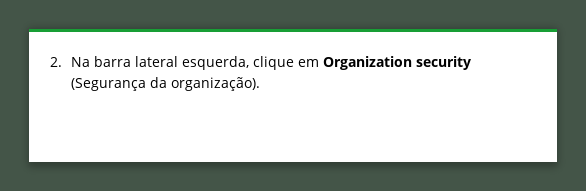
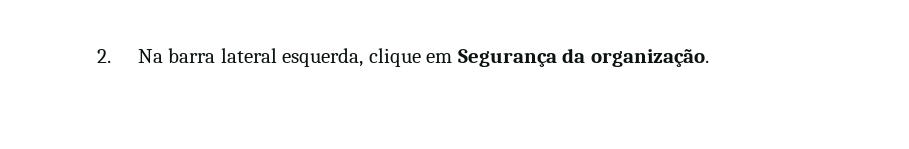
- 2. Na barra lateral esquerda, clique em Organization security (Segurança da organização).
+ 2. Na barra lateral esquerda, clique em Segurança da organização.

